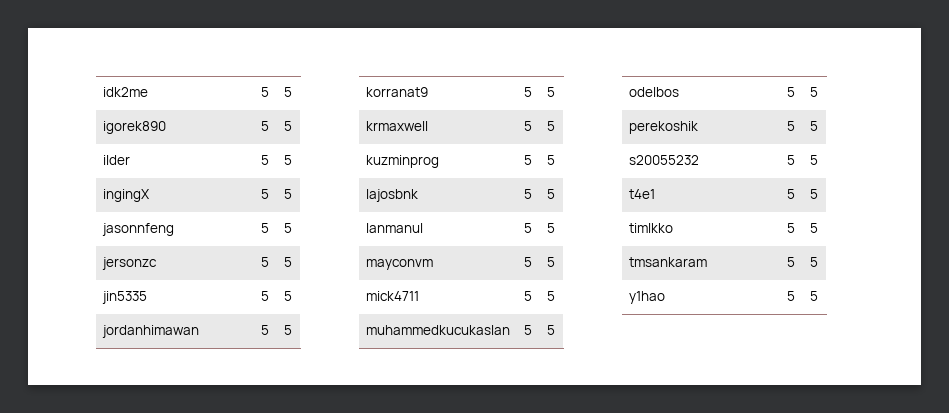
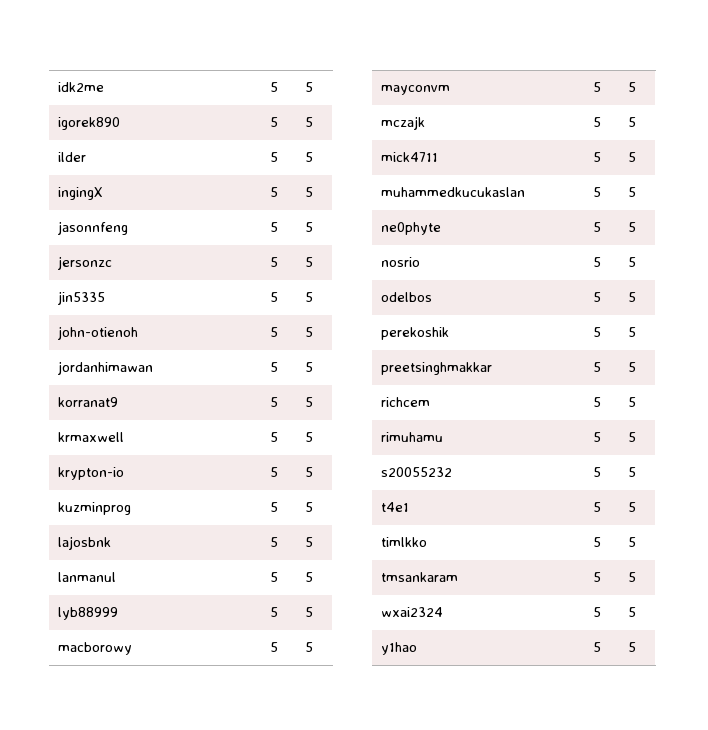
+ john-otienoh | 5 | 5
+ krypton-io | 5 | 5
+ lyb88999 | 5 | 5
+ macborowy | 5 | 5
+ mczajk | 5 | 5
+ ne0phyte | 5 | 5
+ nosrio | 5 | 5
+ preetsinghmakkar | 5 | 5
+ richcem | 5 | 5
+ rimuhamu | 5 | 5
+ wxai2324 | 5 | 5

